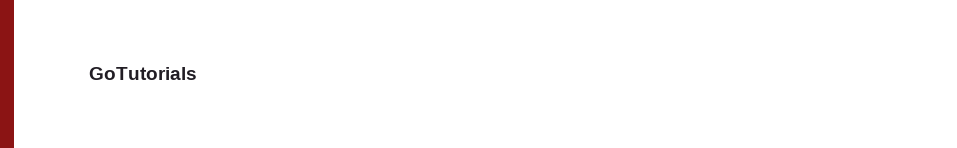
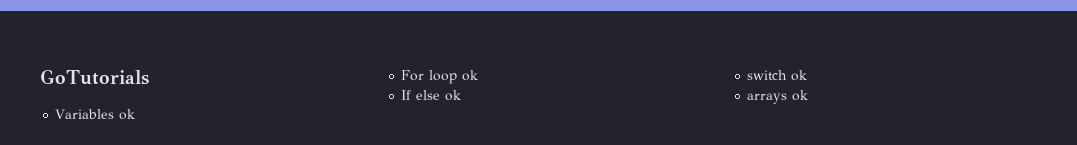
+ Variables ok
+ For loop ok
+ If else ok
+ switch ok
+ arrays ok

